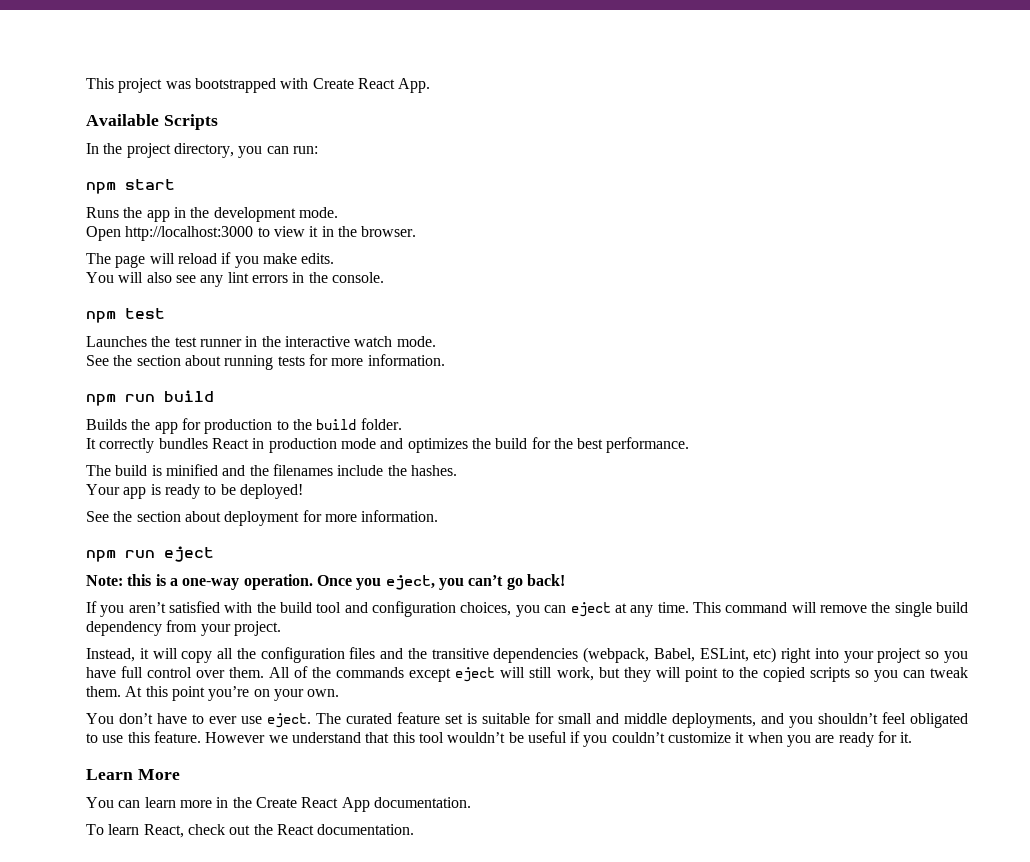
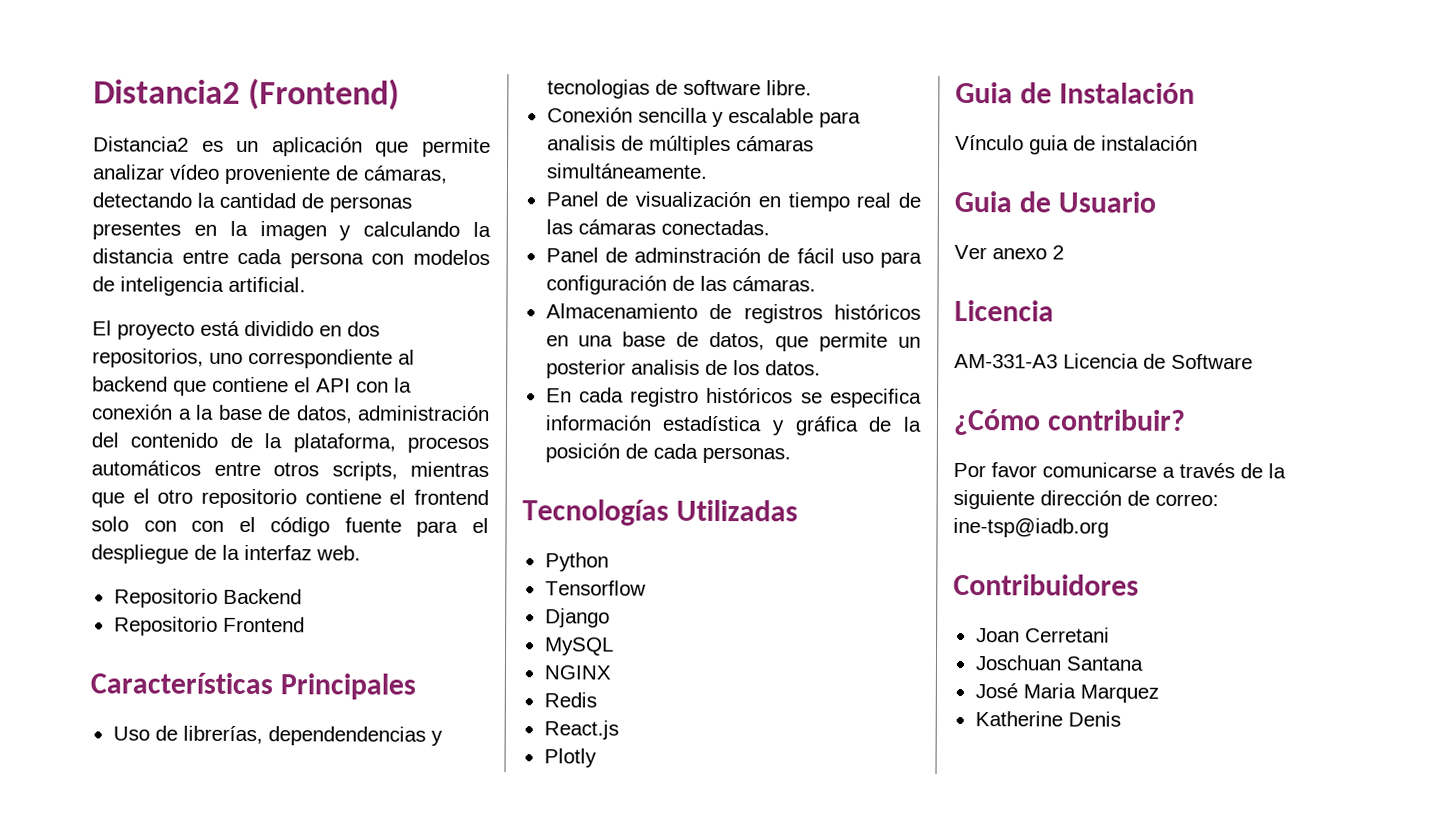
- This project was bootstrapped with Create React App.
- Available Scripts
- In the project directory, you can run:
- npm start
- Runs the app in the development mode.
- Open http://localhost:3000 to view it in the browser.
- The page will reload if you make edits.
- You will also see any lint errors in the console.
- npm test
- Launches the test runner in the interactive watch mode.
- See the section about running tests for more information.
- npm run build
- Builds the app for production to the build folder.
- It correctly bundles React in production mode and optimizes the build for the best performance.
- The build is minified and the filenames include the hashes.
- Your app is ready to be deployed!
- See the section about deployment for more information.
- npm run eject
- Note: this is a one-way operation. Once you eject, you can’t go back!
- If you aren’t satisfied with the build tool and configuration choices, you can eject at any time. This command will remove the single build dependency from your project.
- Instead, it will copy all the configuration files and the transitive dependencies (webpack, Babel, ESLint, etc) right into your project so you have full control over them. All of the commands except eject will still work, but they will point to the copied scripts so you can tweak them. At this point you’re on your own.
- You don’t have to ever use eject. The curated feature set is suitable for small and middle deployments, and you shouldn’t feel obligated to use this feature. However we understand that this tool wouldn’t be useful if you couldn’t customize it when you are ready for it.
- Learn More
- You can learn more in the Create React App documentation.
- To learn React, check out the React documentation.
+ Distancia2 (Frontend)
+ Distancia2 es un aplicación que permite analizar vídeo proveniente de cámaras, detectando la cantidad de personas presentes en la imagen y calculando la distancia entre cada persona con modelos de inteligencia artificial.
+ El proyecto está dividido en dos repositorios, uno correspondiente al backend que contiene el API con la conexión a la base de datos, administración del contenido de la plataforma, procesos automáticos entre otros scripts, mientras que el otro repositorio contiene el frontend solo con con el código fuente para el despliegue de la interfaz web.
+ Repositorio Backend
+ Repositorio Frontend
+ Características Principales
+ Uso de librerías, dependendencias y tecnologias de software libre.
+ Conexión sencilla y escalable para analisis de múltiples cámaras simultáneamente.
+ Panel de visualización en tiempo real de las cámaras conectadas.
+ Panel de adminstración de fácil uso para configuración de las cámaras.
+ Almacenamiento de registros históricos en una base de datos, que permite un posterior analisis de los datos.
+ En cada registro históricos se especifica información estadística y gráfica de la posición de cada personas.
+ Tecnologías Utilizadas
+ Python
+ Tensorflow
+ Django
+ MySQL
+ NGINX
+ Redis
+ React.js
+ Plotly
+ Guia de Instalación
+ Vínculo guia de instalación
+ Guia de Usuario
+ Ver anexo 2
+ Licencia
+ AM-331-A3 Licencia de Software
+ ¿Cómo contribuir?
+ Por favor comunicarse a través de la siguiente dirección de correo: ine-tsp@iadb.org
+ Contribuidores
+ Joan Cerretani
+ Joschuan Santana
+ José Maria Marquez
+ Katherine Denis

